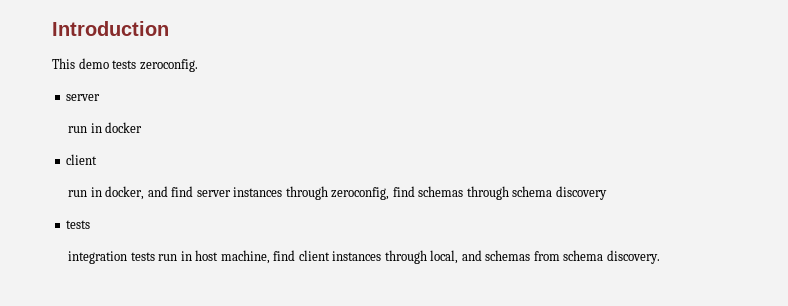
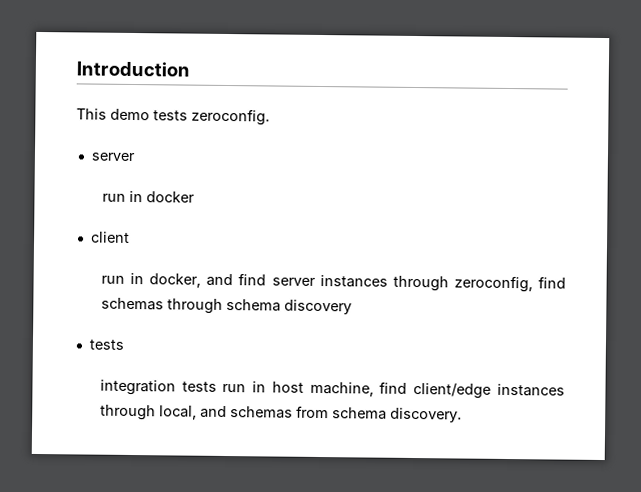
- integration tests run in host machine, find client instances through local, and schemas from schema discovery.
+ integration tests run in host machine, find client/edge instances through local, and schemas from schema discovery.

